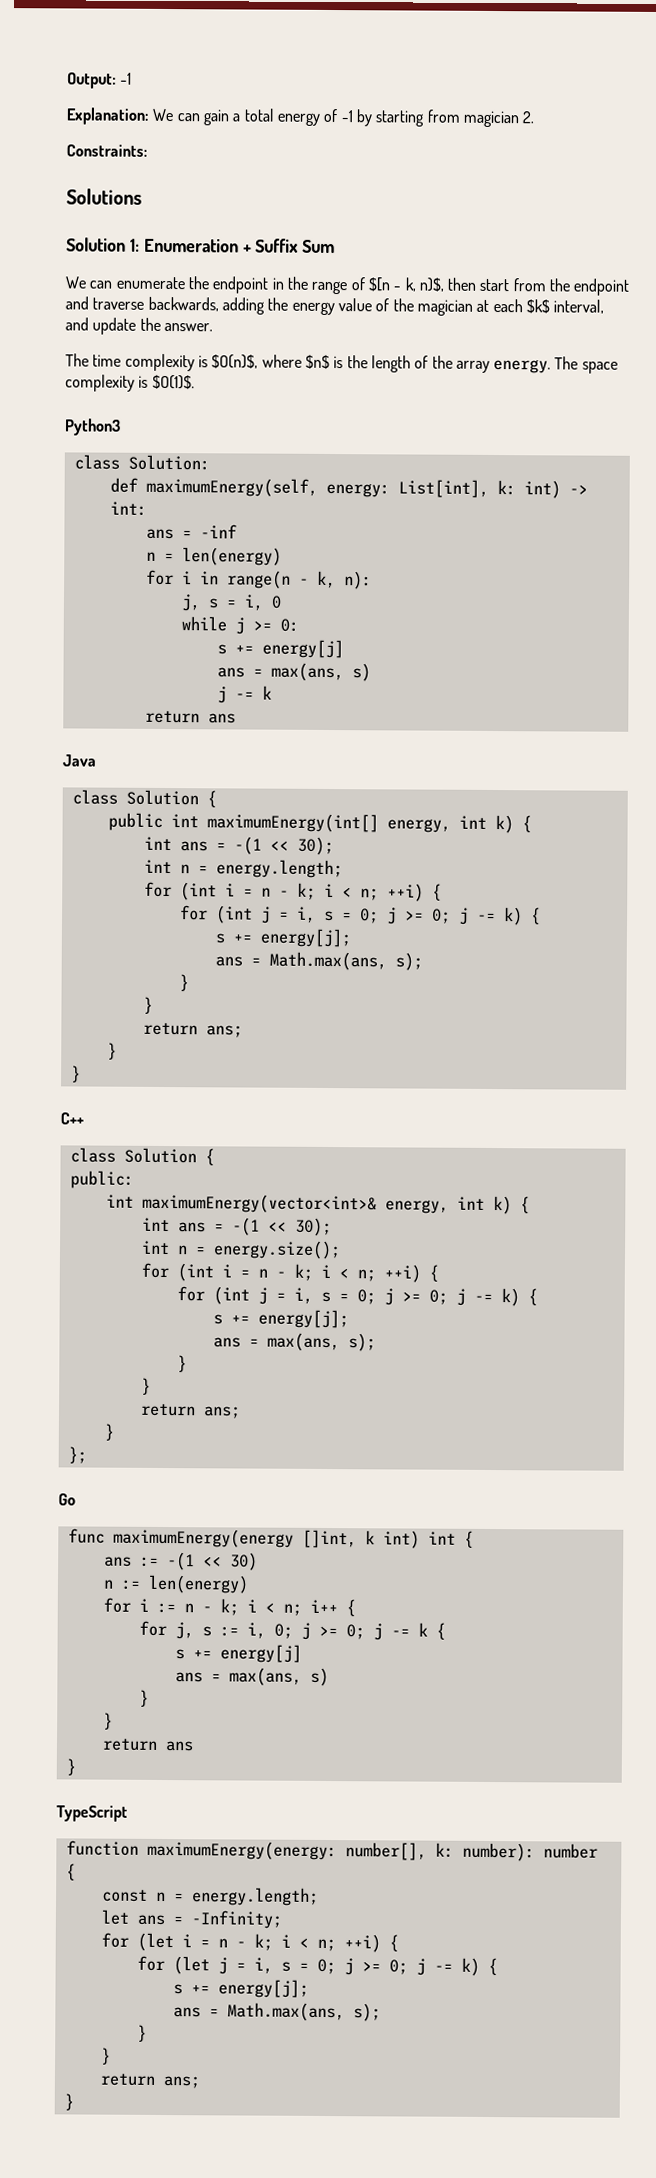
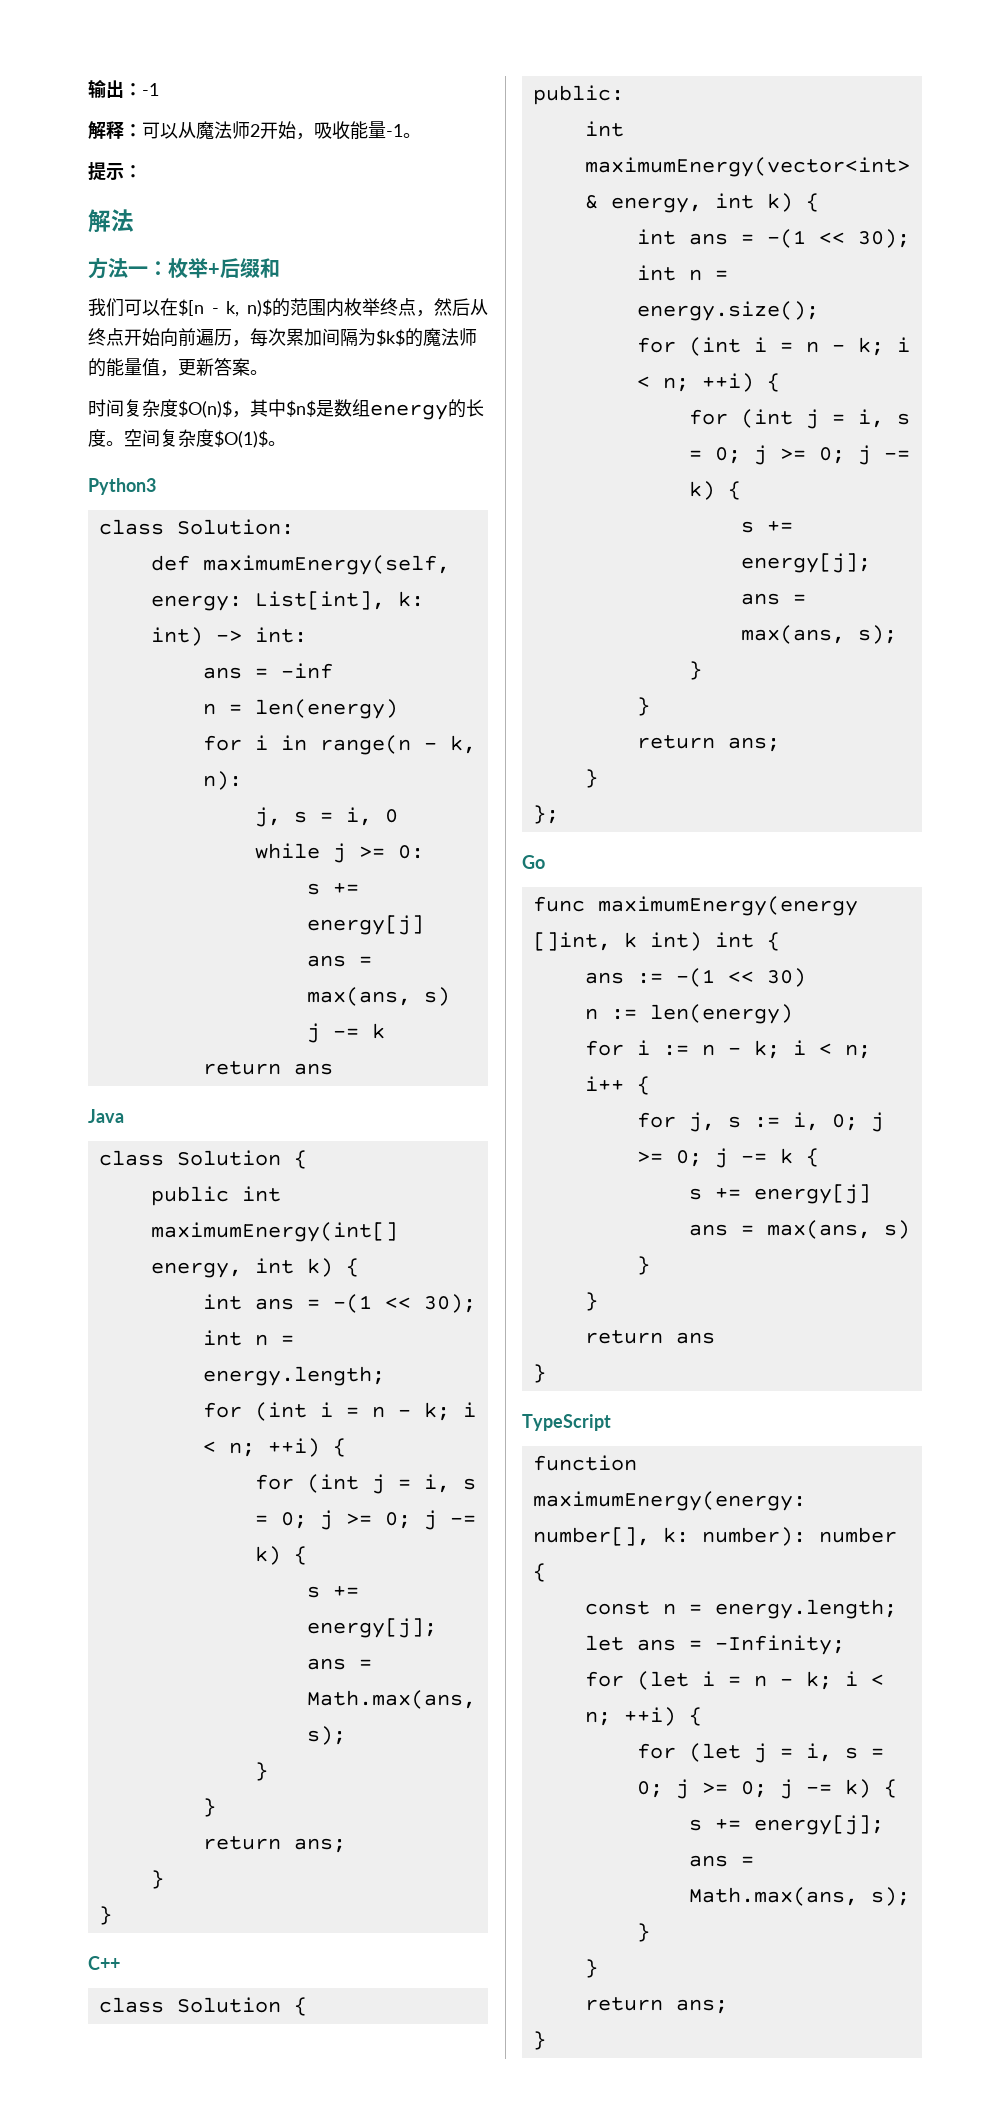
- Output: -1
+ 输出：-1
- Explanation: We can gain a total energy of -1 by starting from magician 2.
- Constraints:
- Solutions
- Solution 1: Enumeration + Suffix Sum
- We can enumerate the endpoint in the range of $[n - k, n)$, then start from the endpoint and traverse backwards, adding the energy value of the magician at each $k$ interval, and update the answer.
- The time complexity is $O(n)$, where $n$ is the length of the array energy. The space complexity is $O(1)$.
+ 解释：可以从魔法师2开始，吸收能量-1。
+ 提示：
+ 解法
+ 方法一：枚举+后缀和
+ 我们可以在$[n - k, n)$的范围内枚举终点，然后从终点开始向前遍历，每次累加间隔为$k$的魔法师的能量值，更新答案。
+ 时间复杂度$O(n)$，其中$n$是数组energy的长度。空间复杂度$O(1)$。

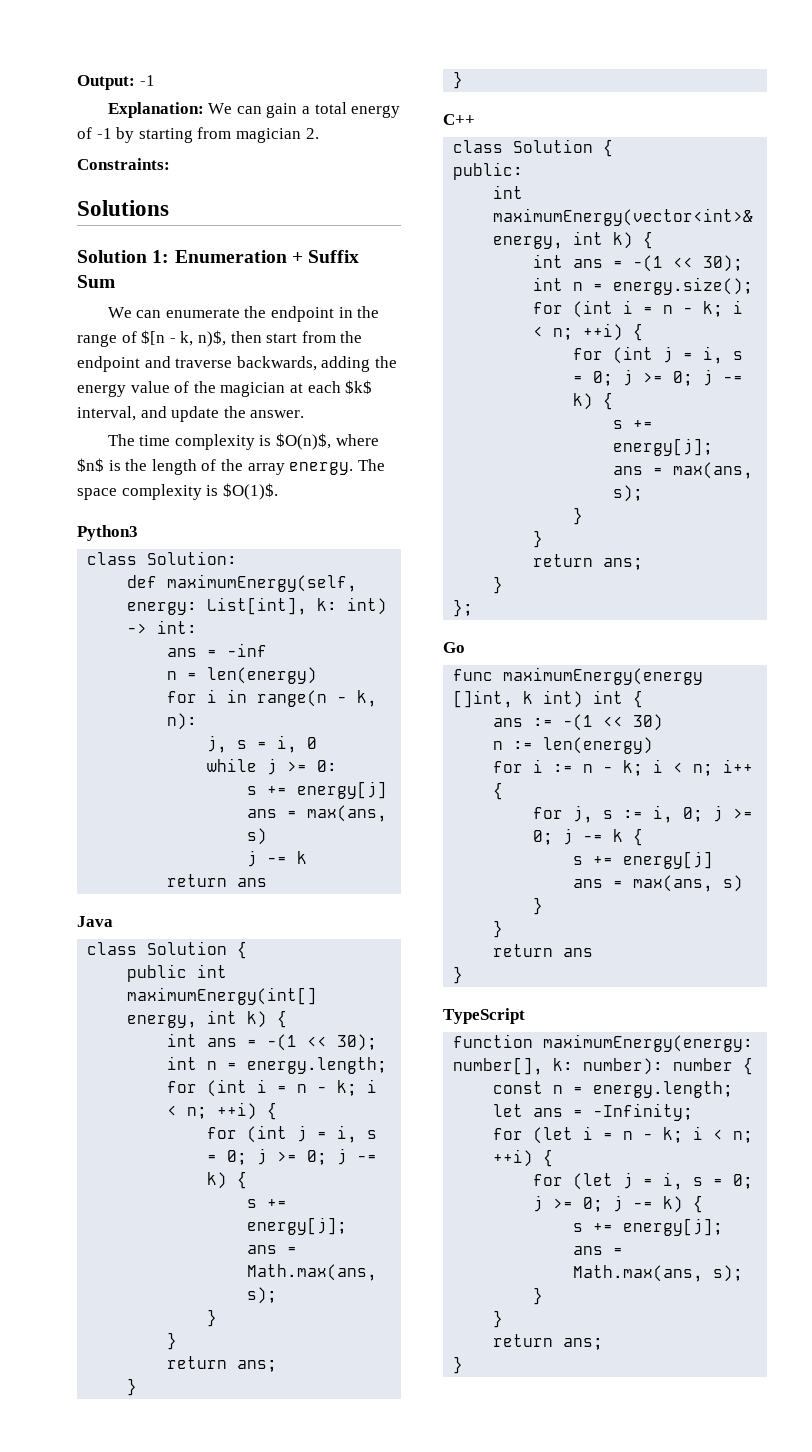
- 输出：-1
+ Output: -1
- 解释：可以从魔法师2开始，吸收能量-1。
- 提示：
- 解法
- 方法一：枚举+后缀和
- 我们可以在$[n - k, n)$的范围内枚举终点，然后从终点开始向前遍历，每次累加间隔为$k$的魔法师的能量值，更新答案。
- 时间复杂度$O(n)$，其中$n$是数组energy的长度。空间复杂度$O(1)$。
+ Explanation: We can gain a total energy of -1 by starting from magician 2.
+ Constraints:
+ Solutions
+ Solution 1: Enumeration + Suffix Sum
+ We can enumerate the endpoint in the range of $[n - k, n)$, then start from the endpoint and traverse backwards, adding the energy value of the magician at each $k$ interval, and update the answer.
+ The time complexity is $O(n)$, where $n$ is the length of the array energy. The space complexity is $O(1)$.

